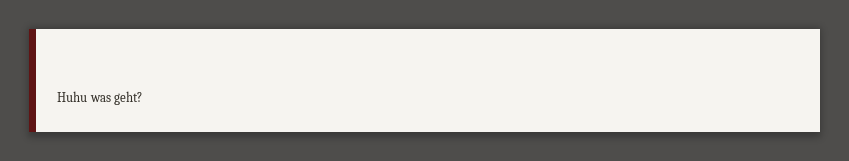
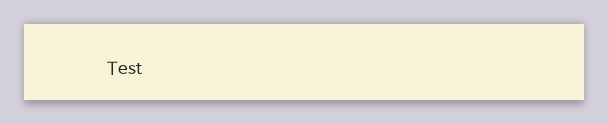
- Huhu was geht?
+ Test

